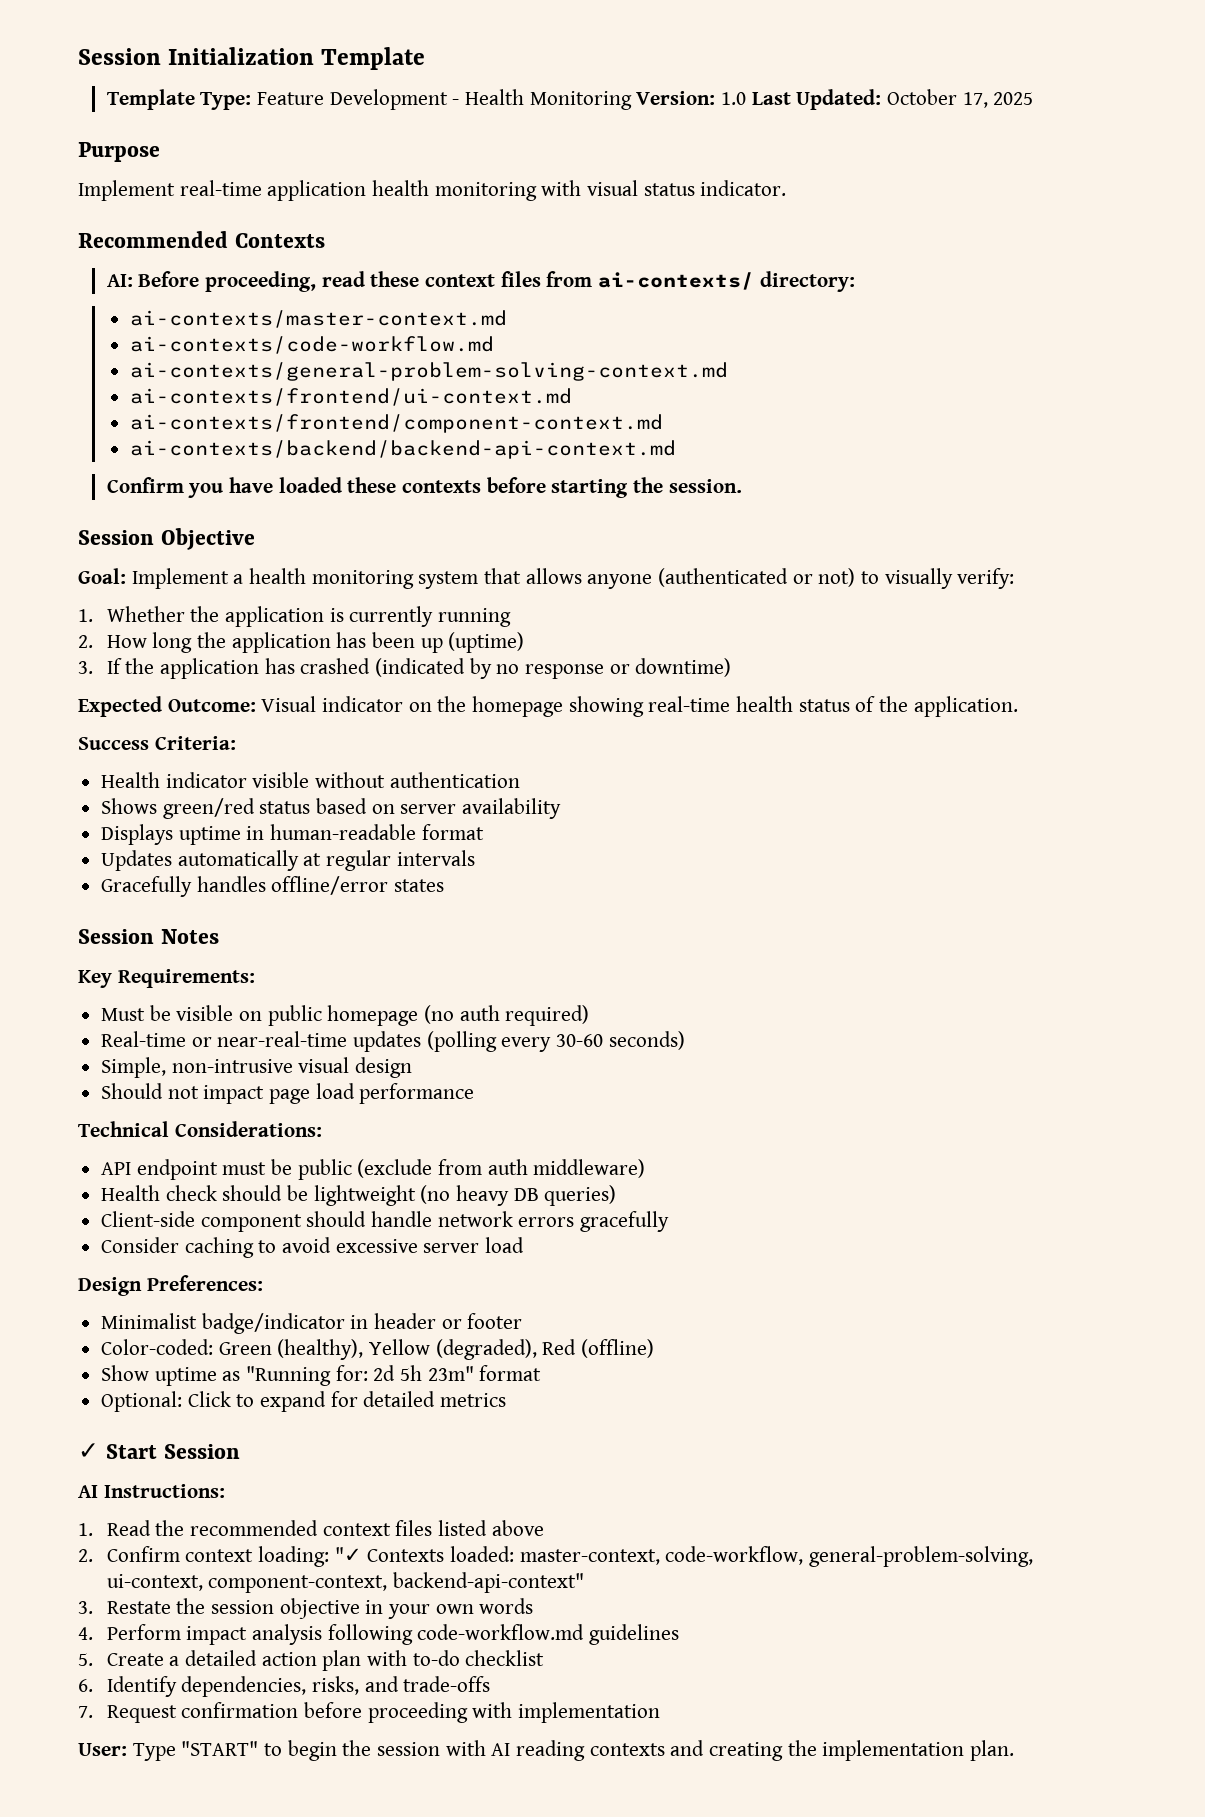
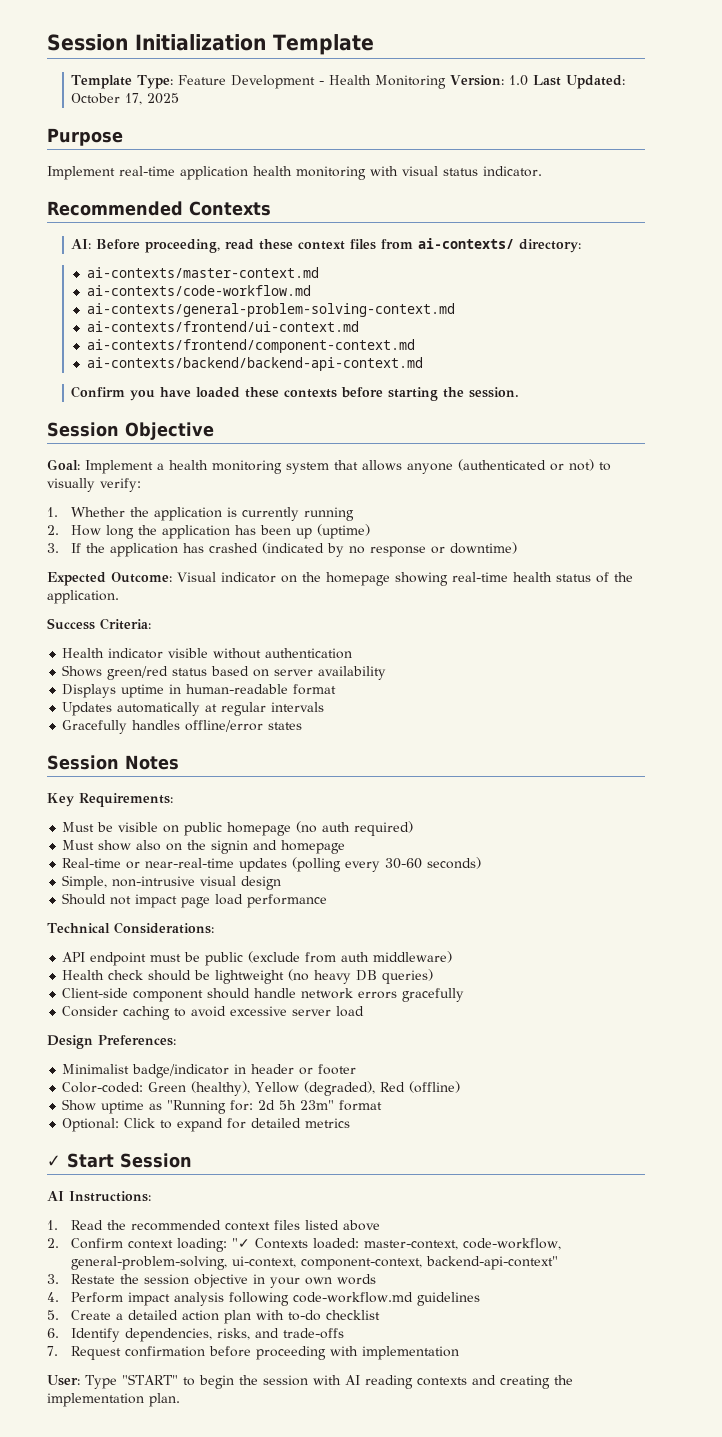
+ Must show also on the signin and homepage

